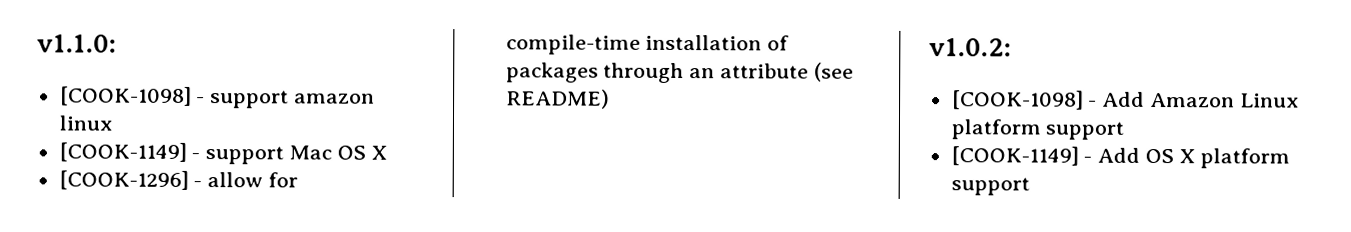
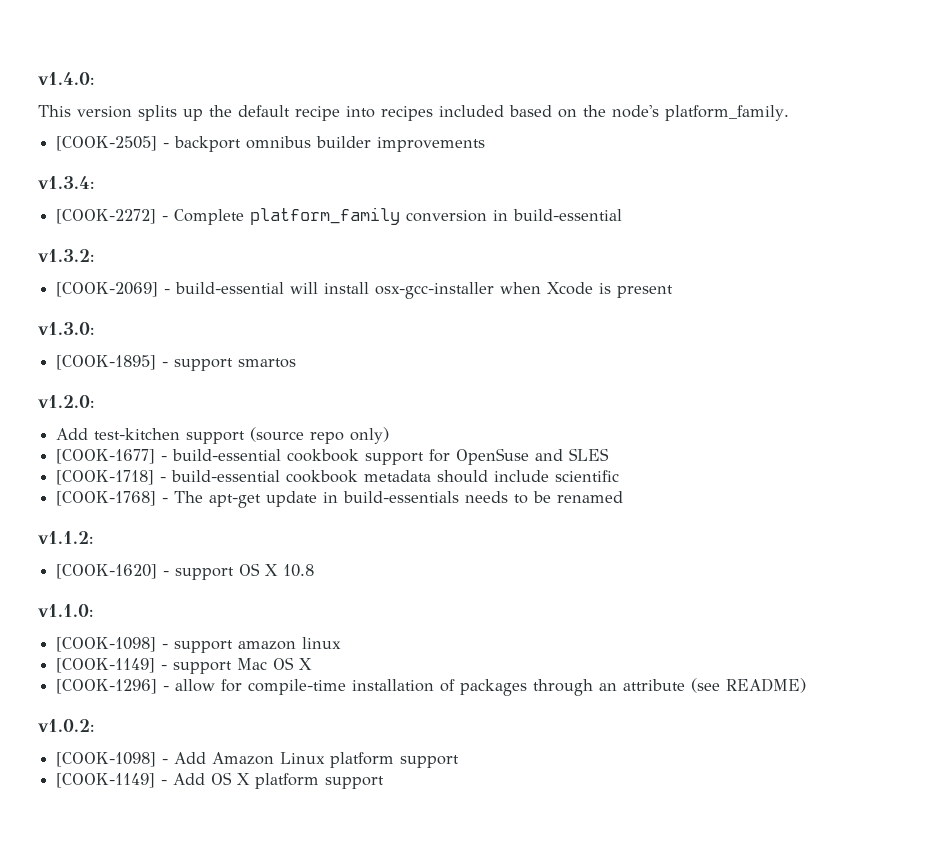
+ v1.4.0:
+ This version splits up the default recipe into recipes included based on the node's platform_family.
+ [COOK-2505] - backport omnibus builder improvements
+ v1.3.4:
+ [COOK-2272] - Complete platform_family conversion in build-essential
+ v1.3.2:
+ [COOK-2069] - build-essential will install osx-gcc-installer when Xcode is present
+ v1.3.0:
+ [COOK-1895] - support smartos
+ v1.2.0:
+ Add test-kitchen support (source repo only)
+ [COOK-1677] - build-essential cookbook support for OpenSuse and SLES
+ [COOK-1718] - build-essential cookbook metadata should include scientific
+ [COOK-1768] - The apt-get update in build-essentials needs to be renamed
+ v1.1.2:
+ [COOK-1620] - support OS X 10.8

